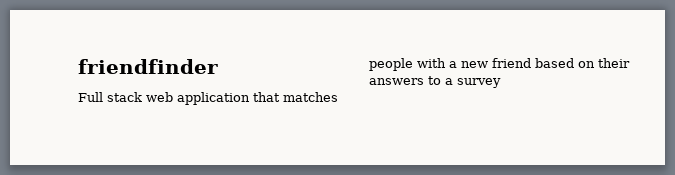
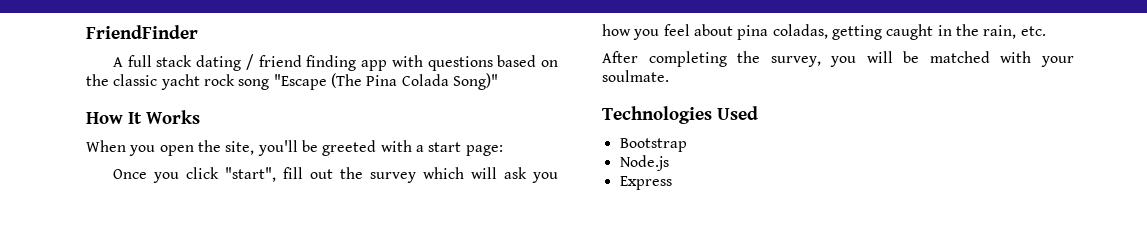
- friendfinder
- Full stack web application that matches people with a new friend based on their answers to a survey
+ FriendFinder
+ A full stack dating / friend finding app with questions based on the classic yacht rock song "Escape (The Pina Colada Song)"
+ How It Works
+ When you open the site, you'll be greeted with a start page:
+ Once you click "start", fill out the survey which will ask you how you feel about pina coladas, getting caught in the rain, etc.
+ After completing the survey, you will be matched with your soulmate.
+ Technologies Used
+ Bootstrap
+ Node.js
+ Express

